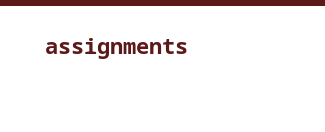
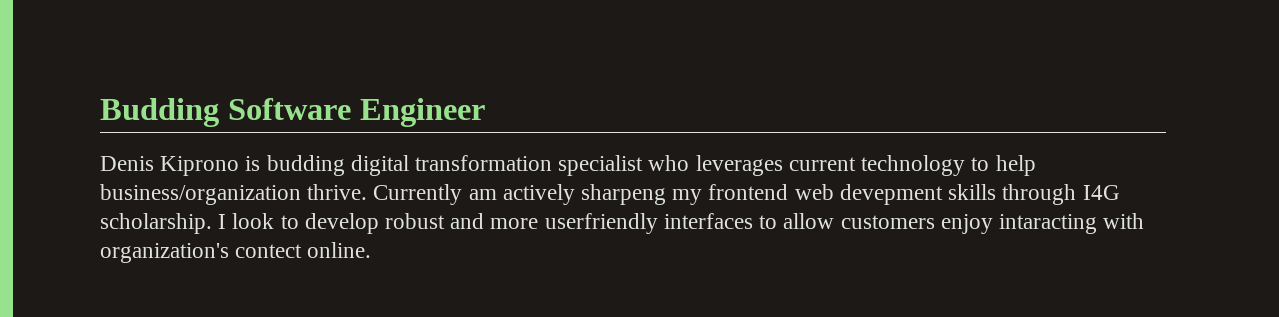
- assignments
+ Budding Software Engineer
+ Denis Kiprono is budding digital transformation specialist who leverages current technology to help business/organization thrive. Currently am actively sharpeng my frontend web devepment skills through I4G scholarship. I look to develop robust and more userfriendly interfaces to allow customers enjoy intaracting with organization's contect online.

